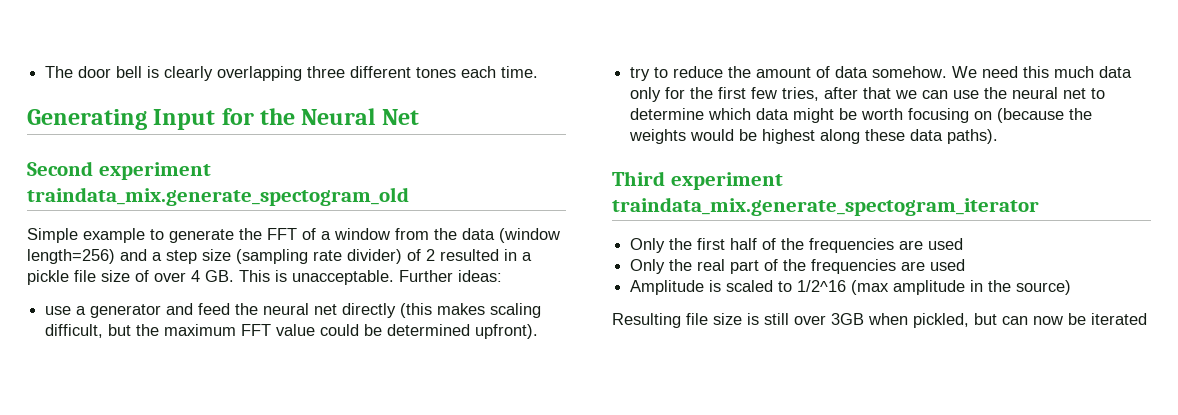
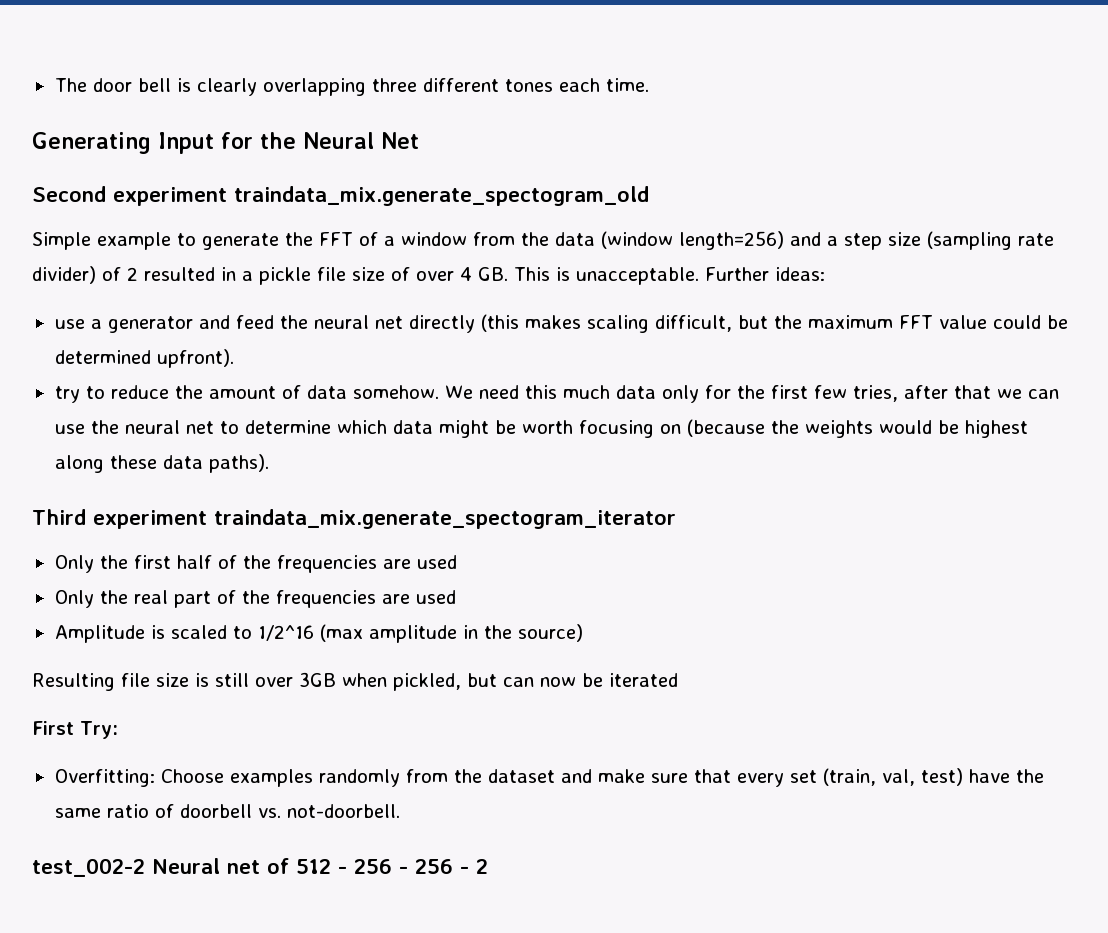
+ First Try:
+ Overfitting: Choose examples randomly from the dataset and make sure that every set (train, val, test) have the same ratio of doorbell vs. not-doorbell.
+ test_002-2 Neural net of 512 - 256 - 256 - 2

